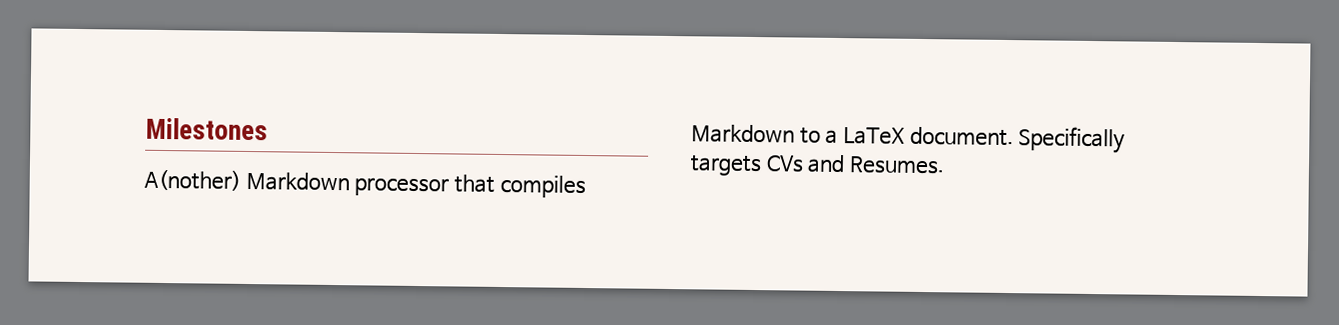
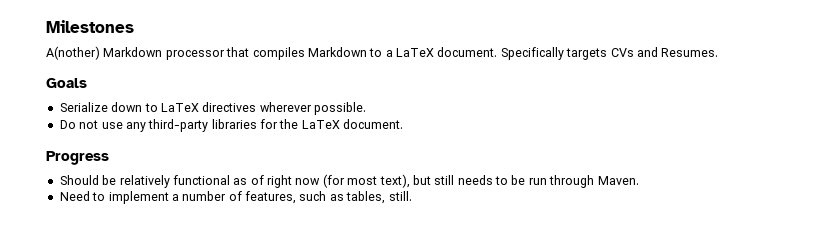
+ Goals
+ Serialize down to LaTeX directives wherever possible.
+ Do not use any third-party libraries for the LaTeX document.
+ Progress
+ Should be relatively functional as of right now (for most text), but still needs to be run through Maven.
+ Need to implement a number of features, such as tables, still.

